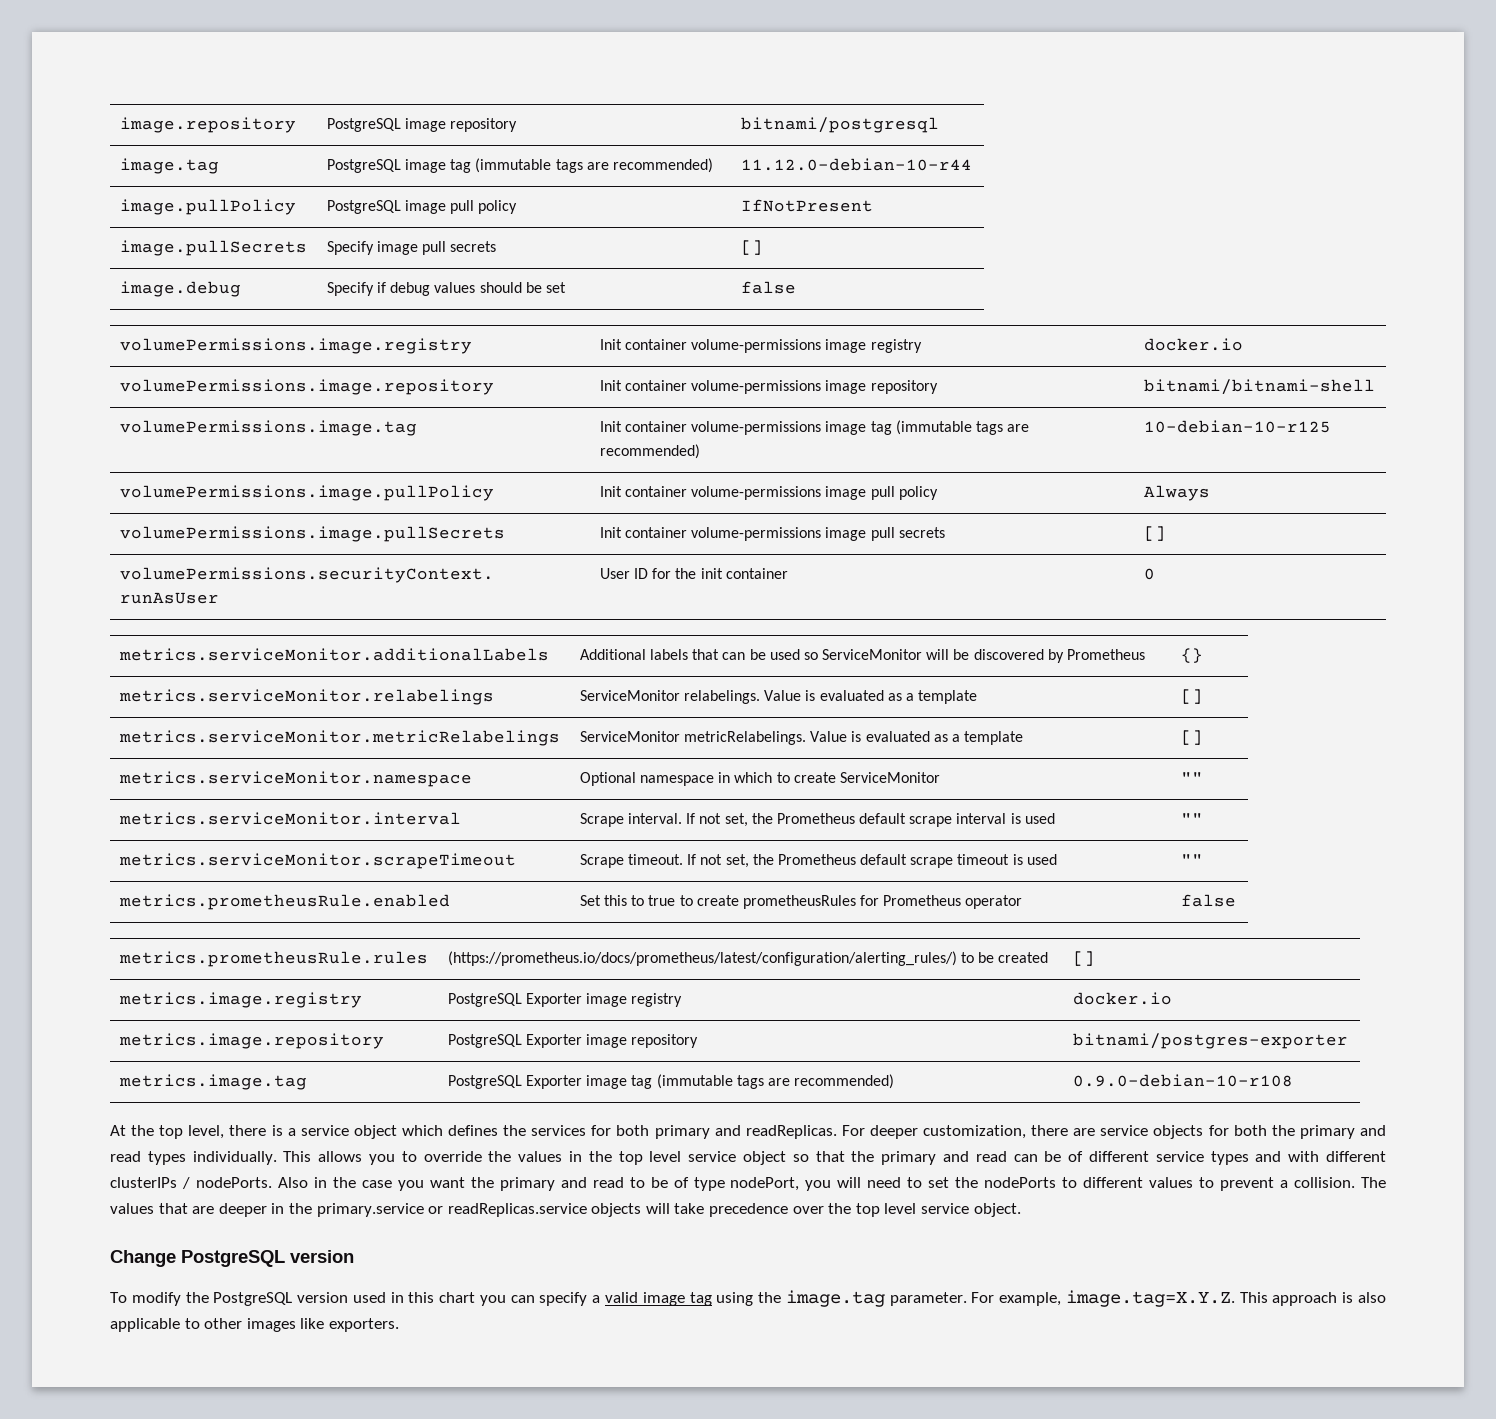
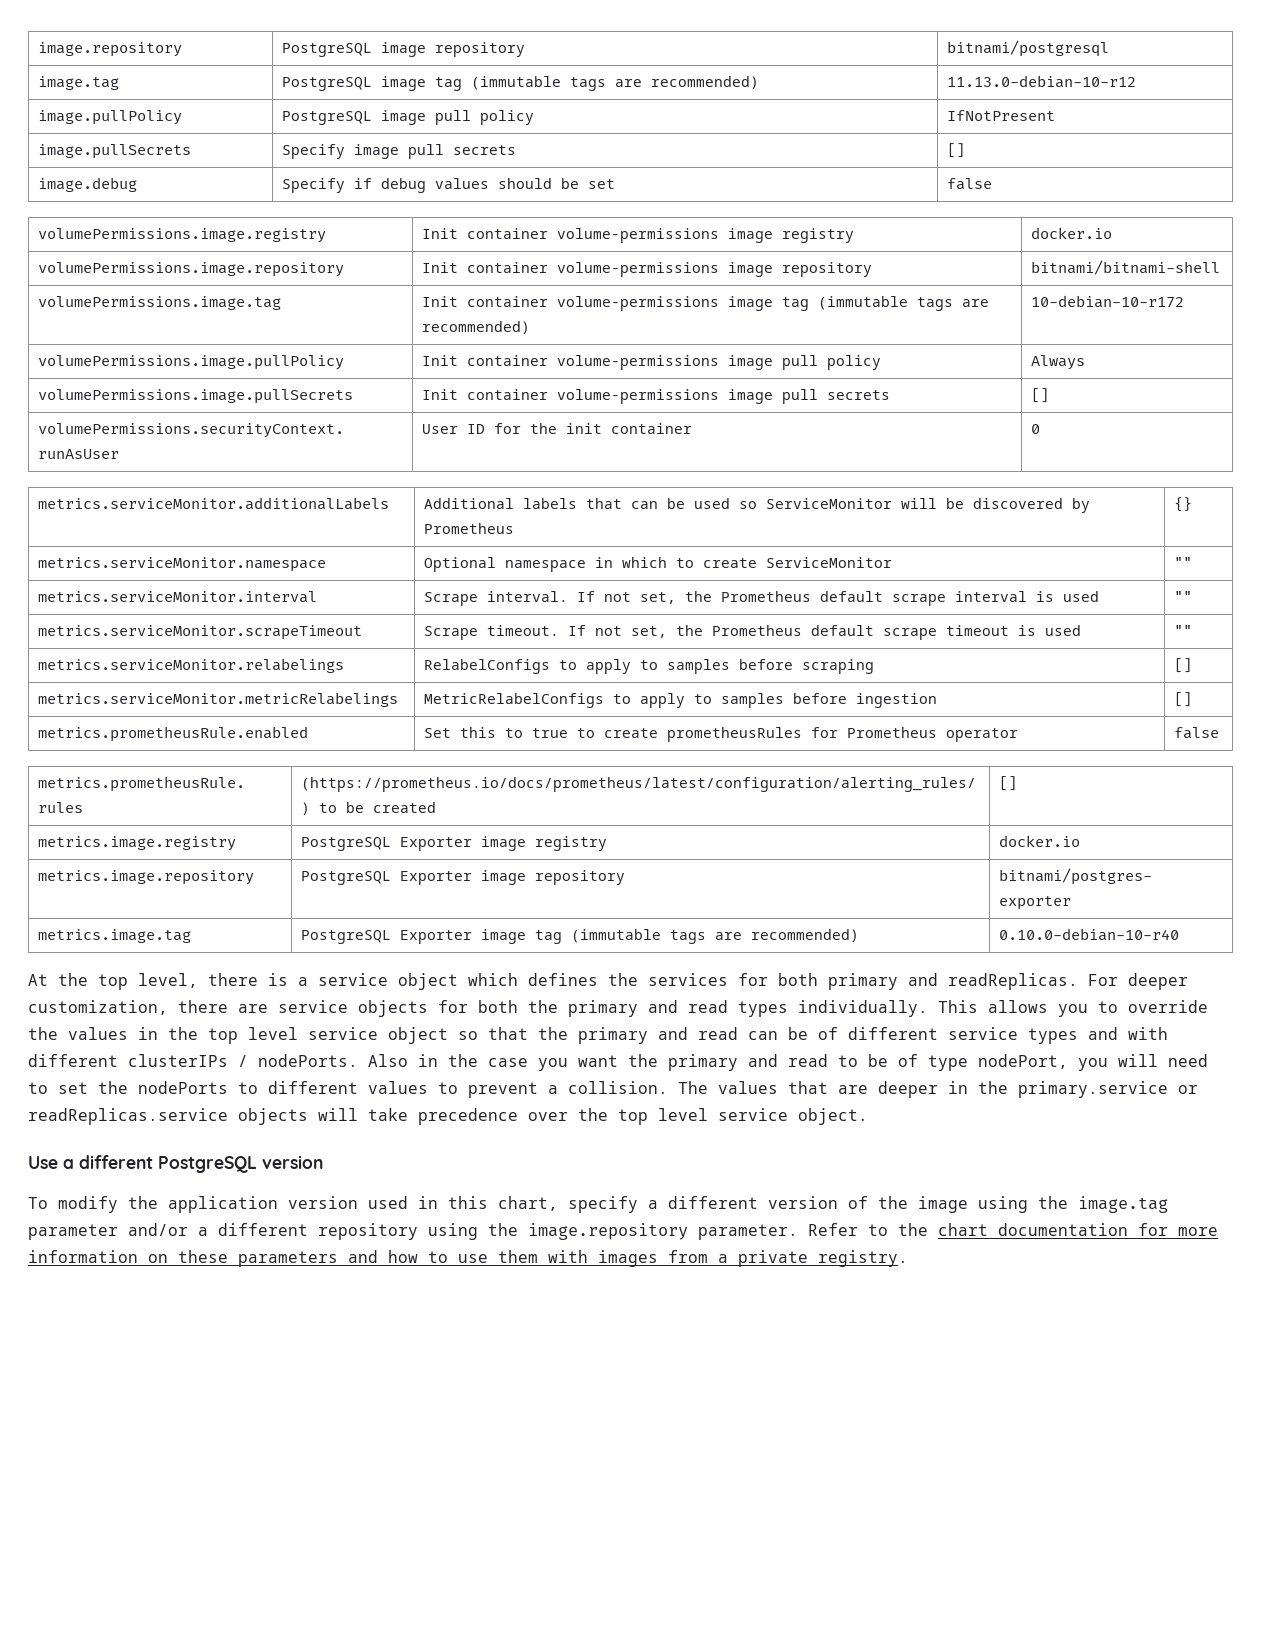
- image.tag | PostgreSQL image tag (immutable tags are recommended) | 11.12.0-debian-10-r44
+ image.tag | PostgreSQL image tag (immutable tags are recommended) | 11.13.0-debian-10-r12
- volumePermissions.image.tag | Init container volume-permissions image tag (immutable tags are recommended) | 10-debian-10-r125
+ volumePermissions.image.tag | Init container volume-permissions image tag (immutable tags are recommended) | 10-debian-10-r172
- metrics.serviceMonitor.relabelings | ServiceMonitor relabelings. Value is evaluated as a template | []
- metrics.serviceMonitor.metricRelabelings | ServiceMonitor metricRelabelings. Value is evaluated as a template | []
+ metrics.serviceMonitor.relabelings | RelabelConfigs to apply to samples before scraping | []
+ metrics.serviceMonitor.metricRelabelings | MetricRelabelConfigs to apply to samples before ingestion | []
- metrics.image.tag | PostgreSQL Exporter image tag (immutable tags are recommended) | 0.9.0-debian-10-r108
+ metrics.image.tag | PostgreSQL Exporter image tag (immutable tags are recommended) | 0.10.0-debian-10-r40
- Change PostgreSQL version
+ Use a different PostgreSQL version
- To modify the PostgreSQL version used in this chart you can specify a valid image tag using the image.tag parameter. For example, image.tag=X.Y.Z. This approach is also applicable to other images like exporters.
+ To modify the application version used in this chart, specify a different version of the image using the image.tag parameter and/or a different repository using the image.repository parameter. Refer to the chart documentation for more information on these parameters and how to use them with images from a private registry.

